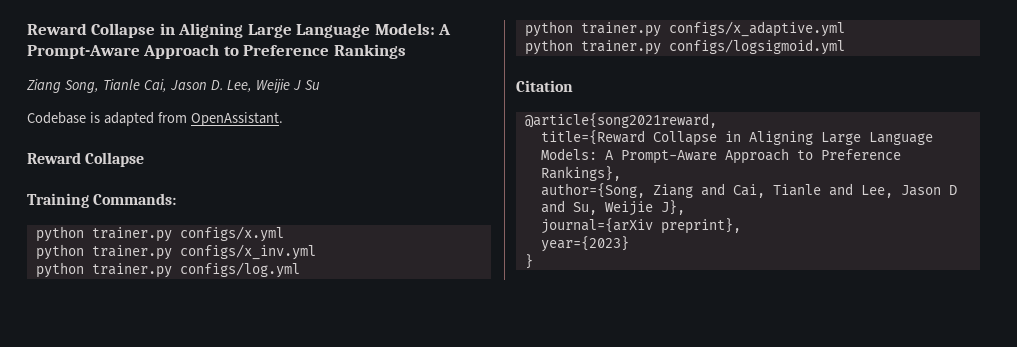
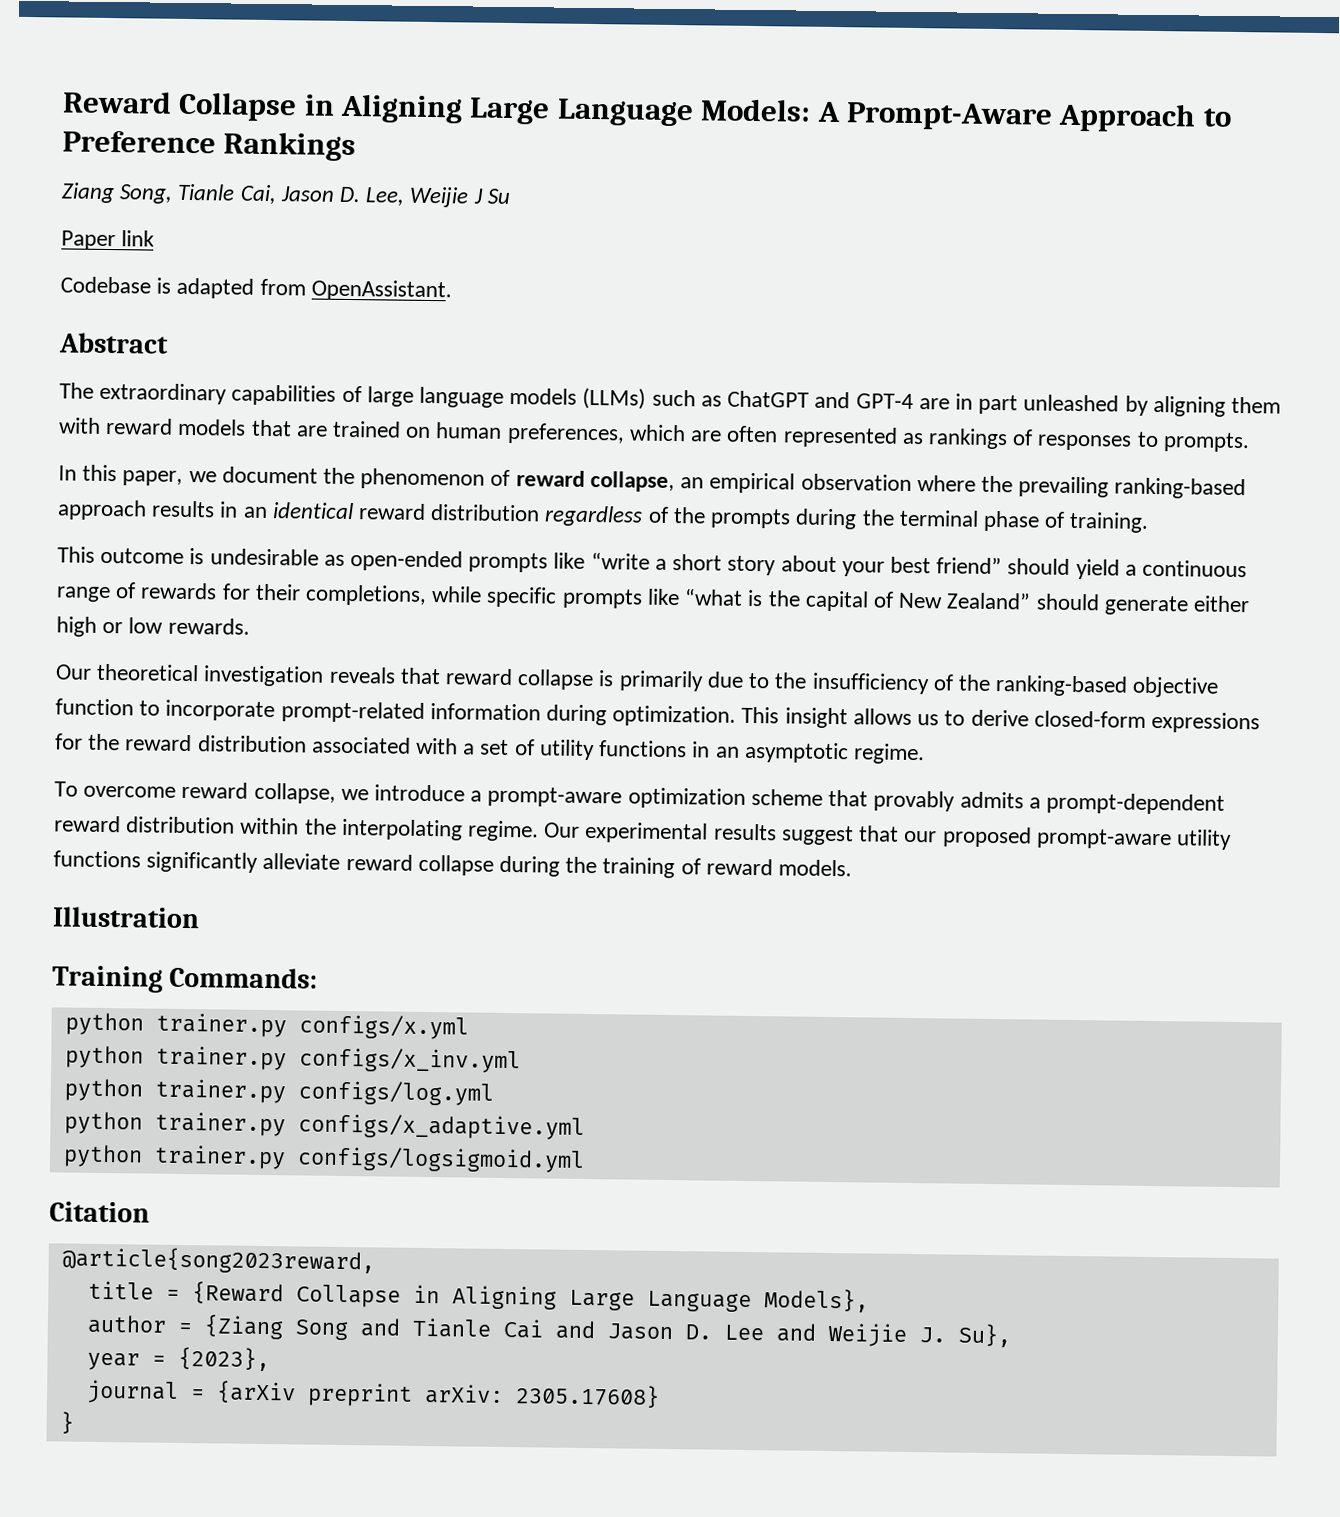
+ Paper link
  Codebase is adapted from OpenAssistant.
- Reward Collapse
+ Abstract
+ The extraordinary capabilities of large language models (LLMs) such as ChatGPT and GPT-4 are in part unleashed by aligning them with reward models that are trained on human preferences, which are often represented as rankings of responses to prompts.
+ In this paper, we document the phenomenon of reward collapse, an empirical observation where the prevailing ranking-based approach results in an identical reward distribution regardless of the prompts during the terminal phase of training.
+ This outcome is undesirable as open-ended prompts like “write a short story about your best friend” should yield a continuous range of rewards for their completions, while specific prompts like “what is the capital of New Zealand” should generate either high or low rewards.
+ Our theoretical investigation reveals that reward collapse is primarily due to the insufficiency of the ranking-based objective function to incorporate prompt-related information during optimization. This insight allows us to derive closed-form expressions for the reward distribution associated with a set of utility functions in an asymptotic regime.
+ To overcome reward collapse, we introduce a prompt-aware optimization scheme that provably admits a prompt-dependent reward distribution within the interpolating regime. Our experimental results suggest that our proposed prompt-aware utility functions significantly alleviate reward collapse during the training of reward models.
+ Illustration
- @article{song2021reward,
- title={Reward Collapse in Aligning Large Language Models: A Prompt-Aware Approach to Preference Rankings},
- author={Song, Ziang and Cai, Tianle and Lee, Jason D and Su, Weijie J},
- journal={arXiv preprint},
- year={2023}
+ @article{song2023reward,
+ title = {Reward Collapse in Aligning Large Language Models},
+ author = {Ziang Song and Tianle Cai and Jason D. Lee and Weijie J. Su},
+ year = {2023},
+ journal = {arXiv preprint arXiv: 2305.17608}

